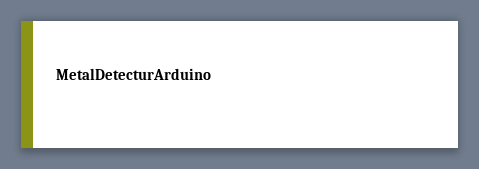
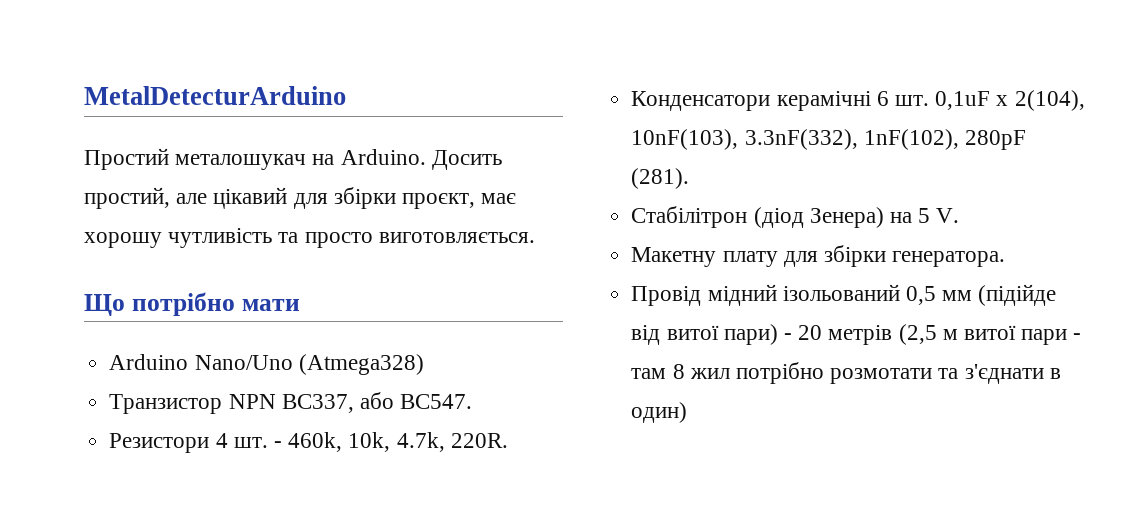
+ Простий металошукач на Arduino. Досить простий, але цікавий для збірки проєкт, має хорошу чутливість та просто виготовляється.
+ Що потрібно мати
+ Arduino Nano/Uno (Atmega328)
+ Транзистор NPN BC337, або BC547.
+ Резистори 4 шт. - 460k, 10k, 4.7k, 220R.
+ Конденсатори керамічні 6 шт. 0,1uF x 2(104), 10nF(103), 3.3nF(332), 1nF(102), 280pF (281).
+ Стабілітрон (діод Зенера) на 5 V.
+ Макетну плату для збірки генератора.
+ Провід мідний ізольований 0,5 мм (підійде від витої пари) - 20 метрів (2,5 м витої пари - там 8 жил потрібно розмотати та з'єднати в один)

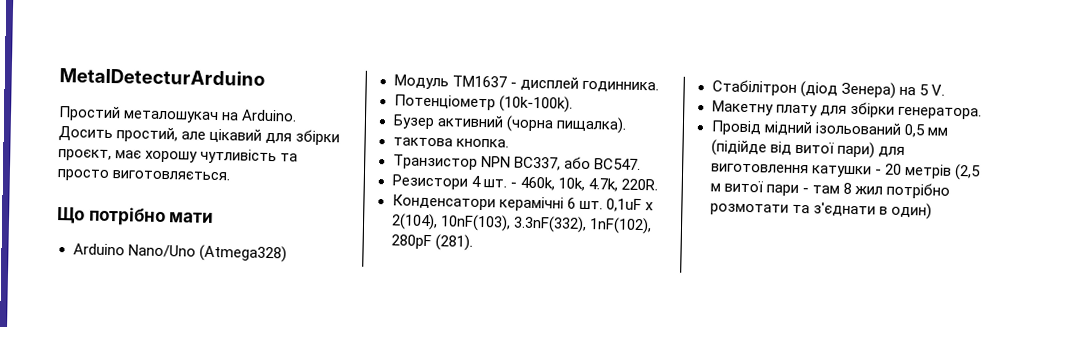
+ Модуль TM1637 - дисплей годинника.
+ Потенціометр (10k-100k).
+ Бузер активний (чорна пищалка).
+ тактова кнопка.
- Провід мідний ізольований 0,5 мм (підійде від витої пари) - 20 метрів (2,5 м витої пари - там 8 жил потрібно розмотати та з'єднати в один)
+ Провід мідний ізольований 0,5 мм (підійде від витої пари) для виготовлення катушки - 20 метрів (2,5 м витої пари - там 8 жил потрібно розмотати та з'єднати в один)

